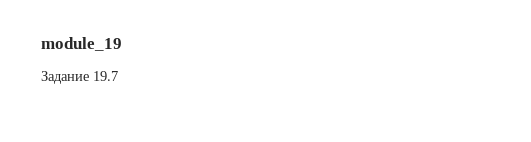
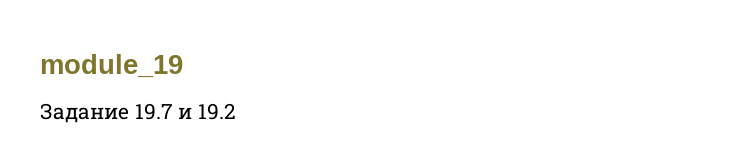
- Задание 19.7
+ Задание 19.7 и 19.2

